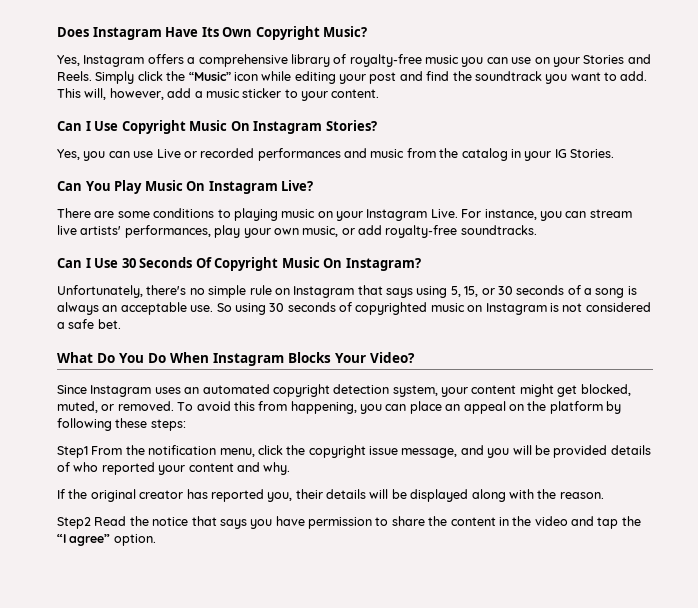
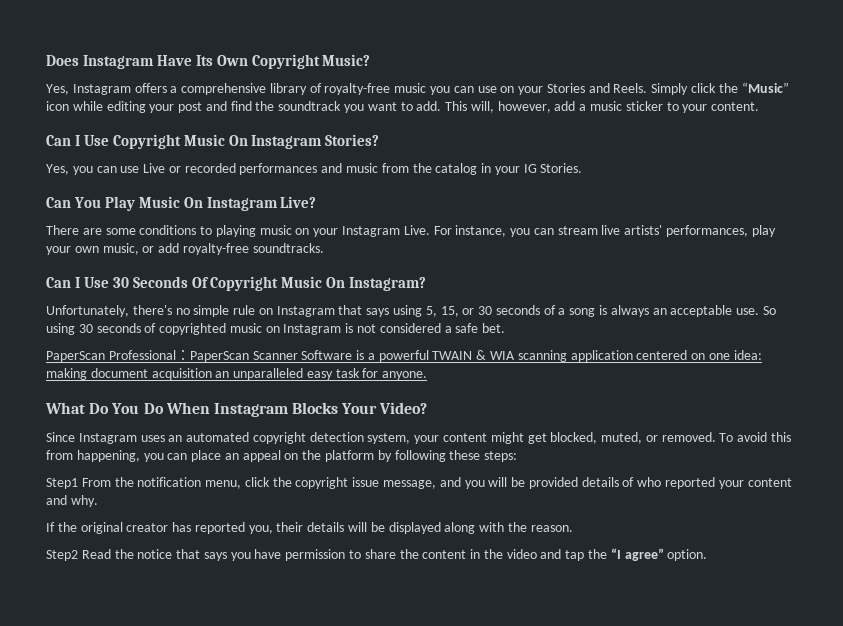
+ PaperScan Professional：PaperScan Scanner Software is a powerful TWAIN & WIA scanning application centered on one idea: making document acquisition an unparalleled easy task for anyone.

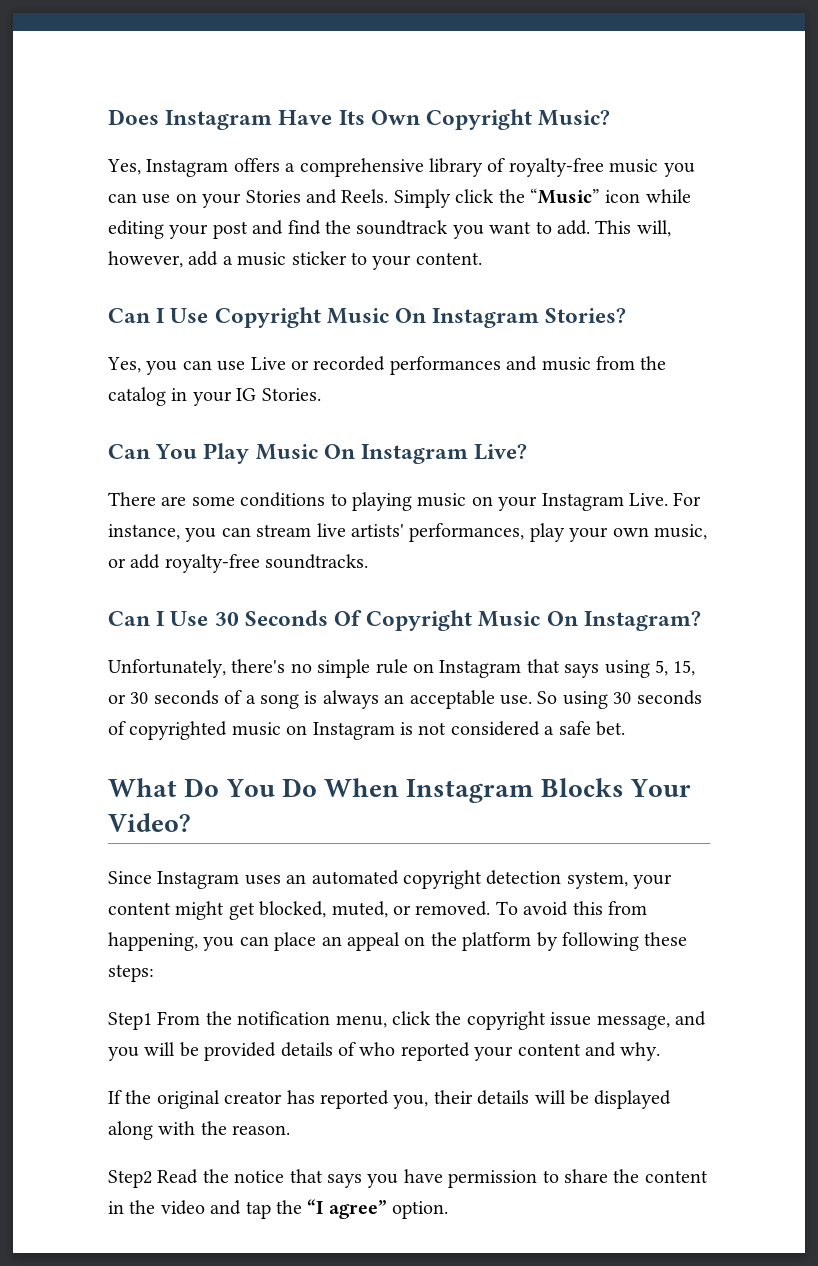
- PaperScan Professional：PaperScan Scanner Software is a powerful TWAIN & WIA scanning application centered on one idea: making document acquisition an unparalleled easy task for anyone.

